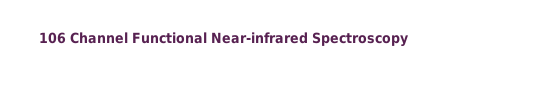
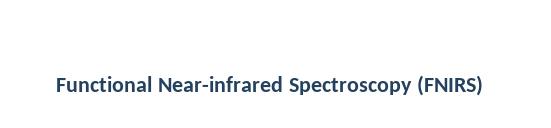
- 106 Channel Functional Near-infrared Spectroscopy
+ Functional Near-infrared Spectroscopy (FNIRS)

